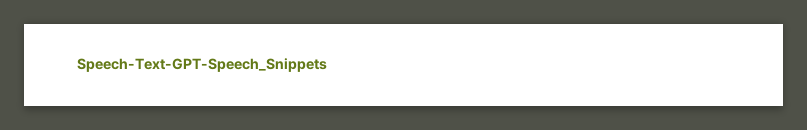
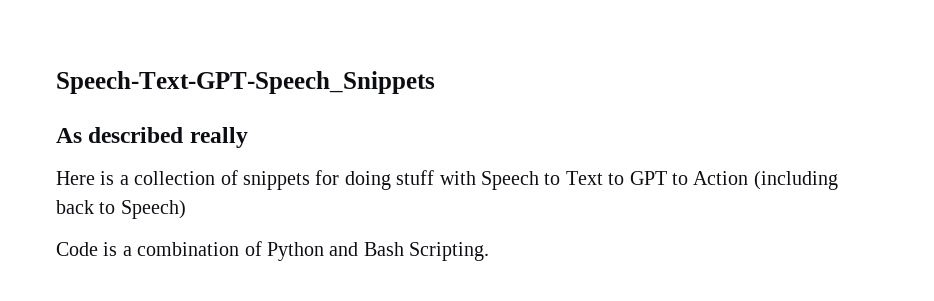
+ As described really
+ Here is a collection of snippets for doing stuff with Speech to Text to GPT to Action (including back to Speech)
+ Code is a combination of Python and Bash Scripting.

